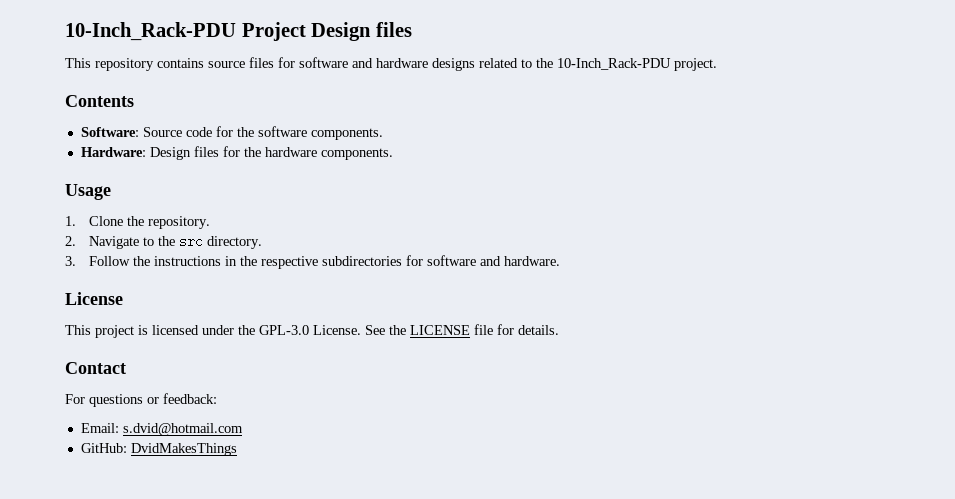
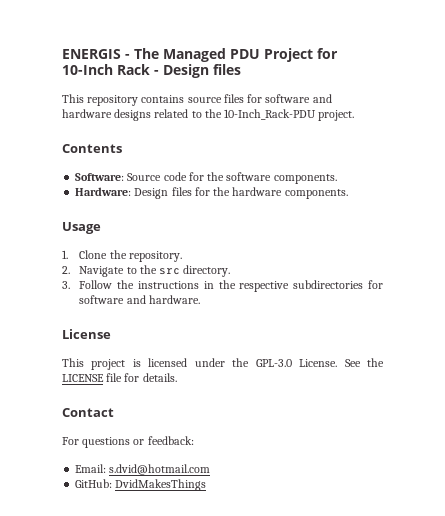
- 10-Inch_Rack-PDU Project Design files
+ ENERGIS - The Managed PDU Project for 10-Inch Rack - Design files

